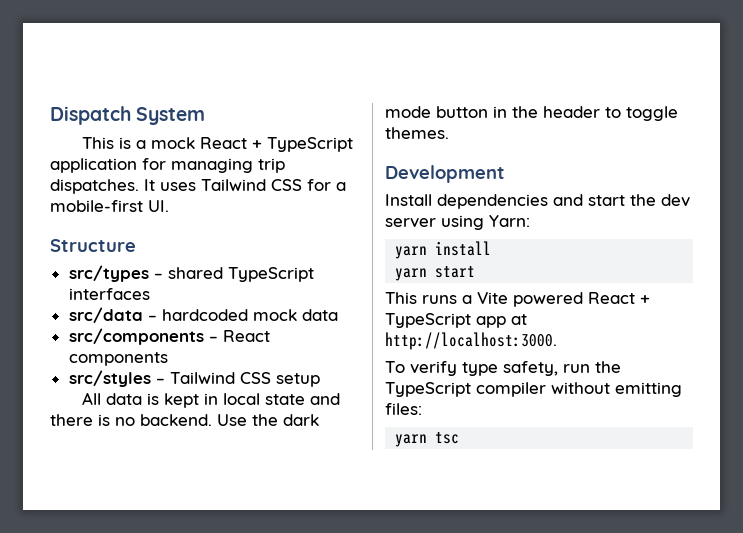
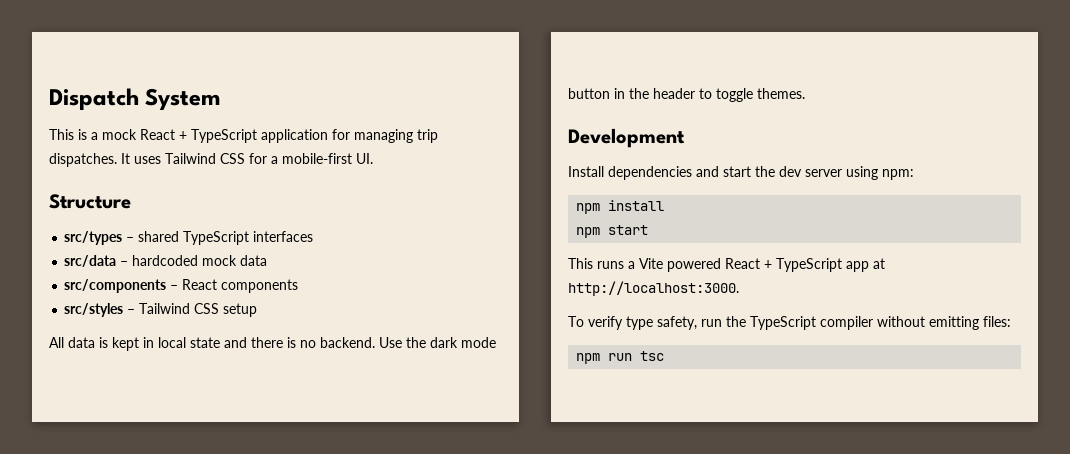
- Install dependencies and start the dev server using Yarn:
- yarn install
+ Install dependencies and start the dev server using npm:
+ npm install
- yarn start
+ npm start
- yarn tsc
+ npm run tsc

